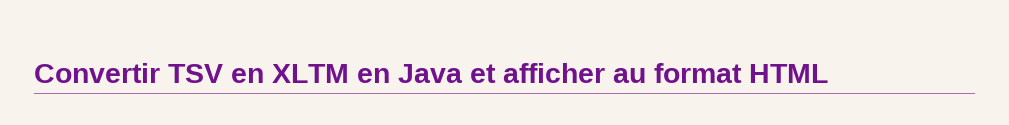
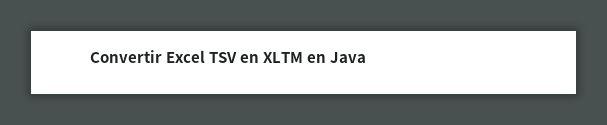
- Convertir TSV en XLTM en Java et afficher au format HTML
+ Convertir Excel TSV en XLTM en Java

